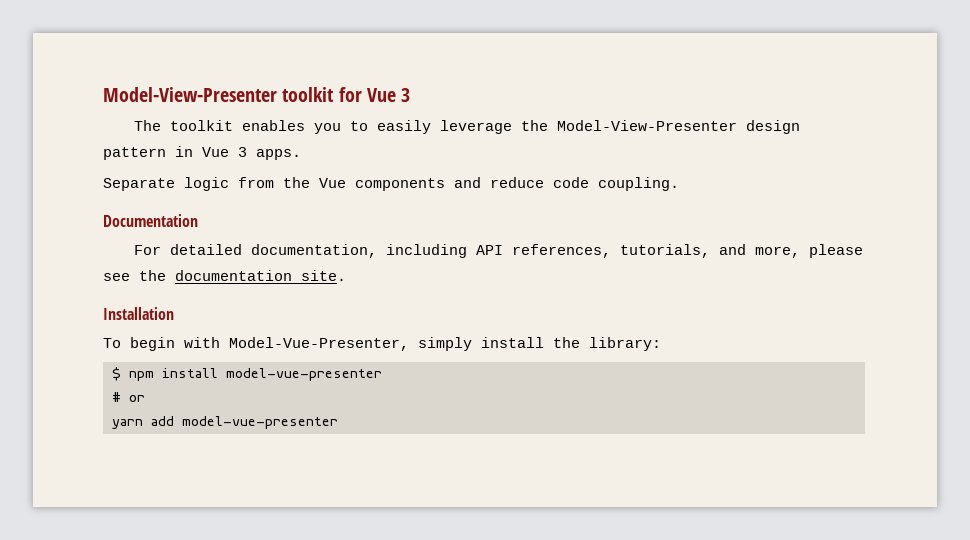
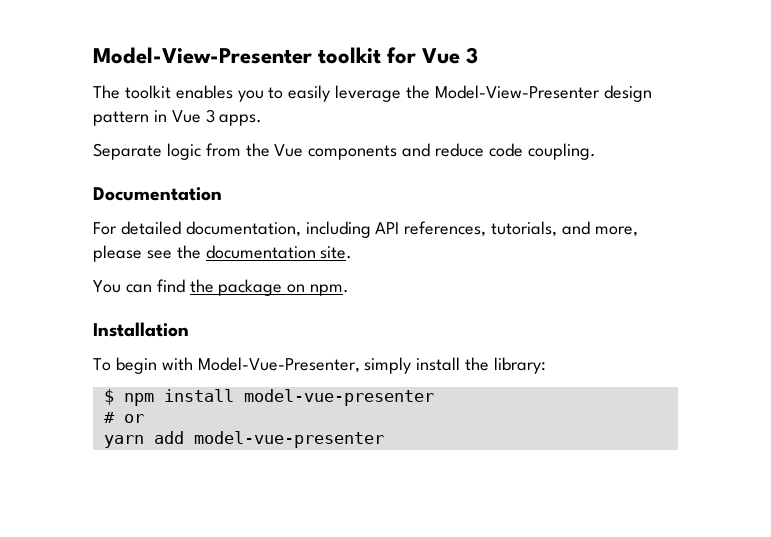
+ You can find the package on npm.

